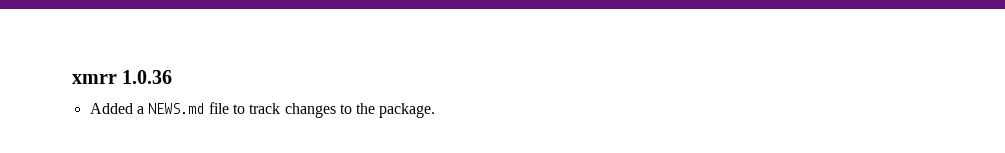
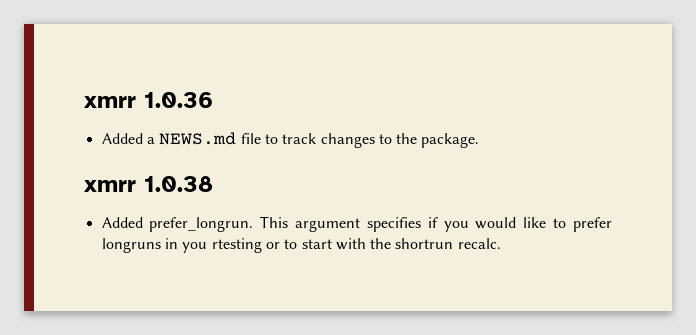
+ xmrr 1.0.38
+ Added prefer_longrun. This argument specifies if you would like to prefer longruns in you rtesting or to start with the shortrun recalc.

